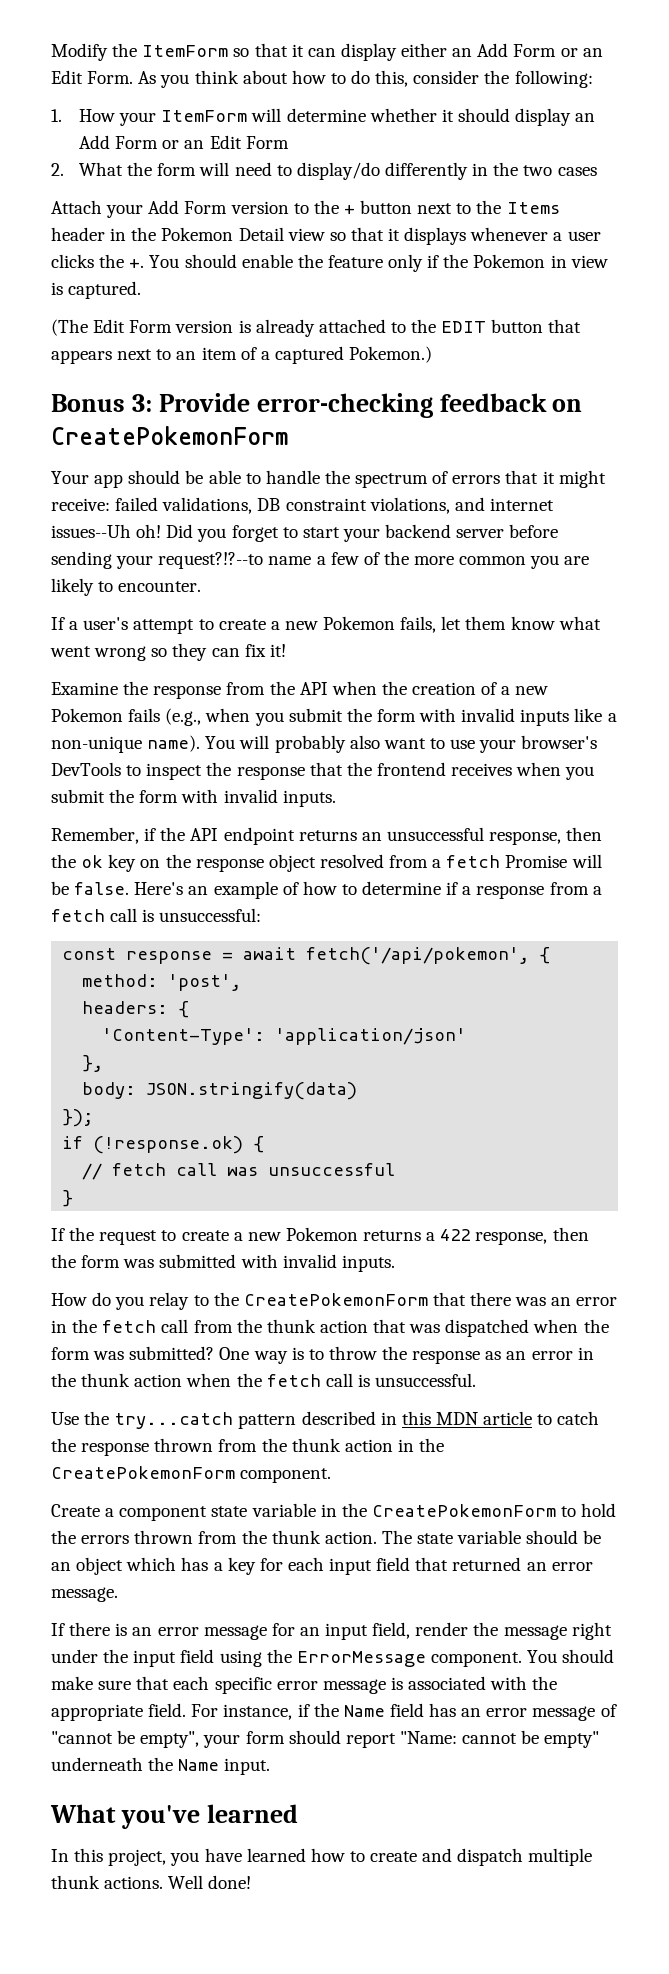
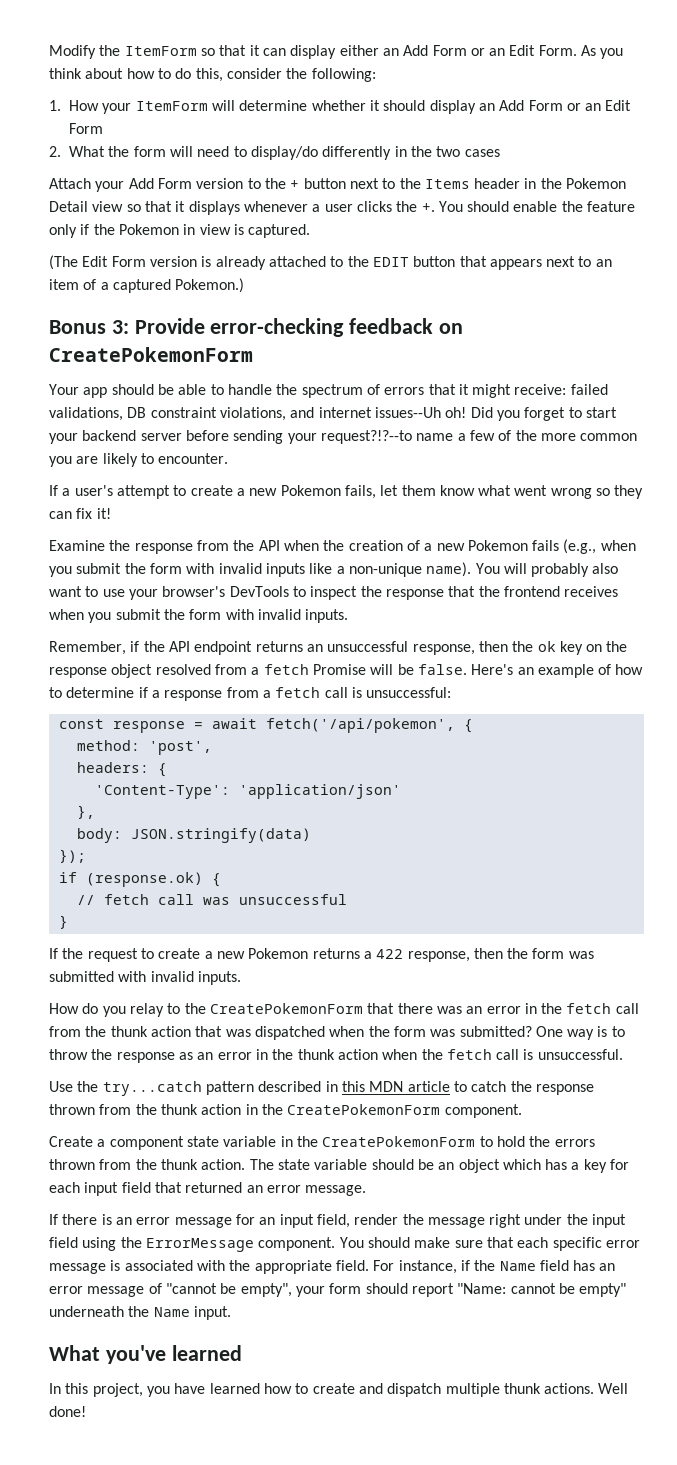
- if (!response.ok) {
+ if (response.ok) {

